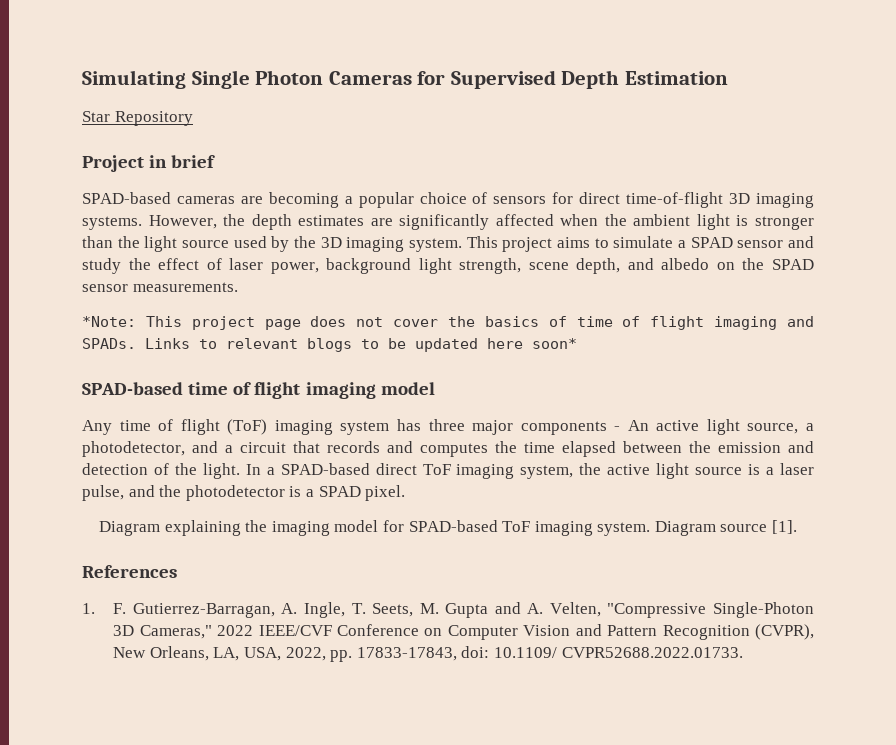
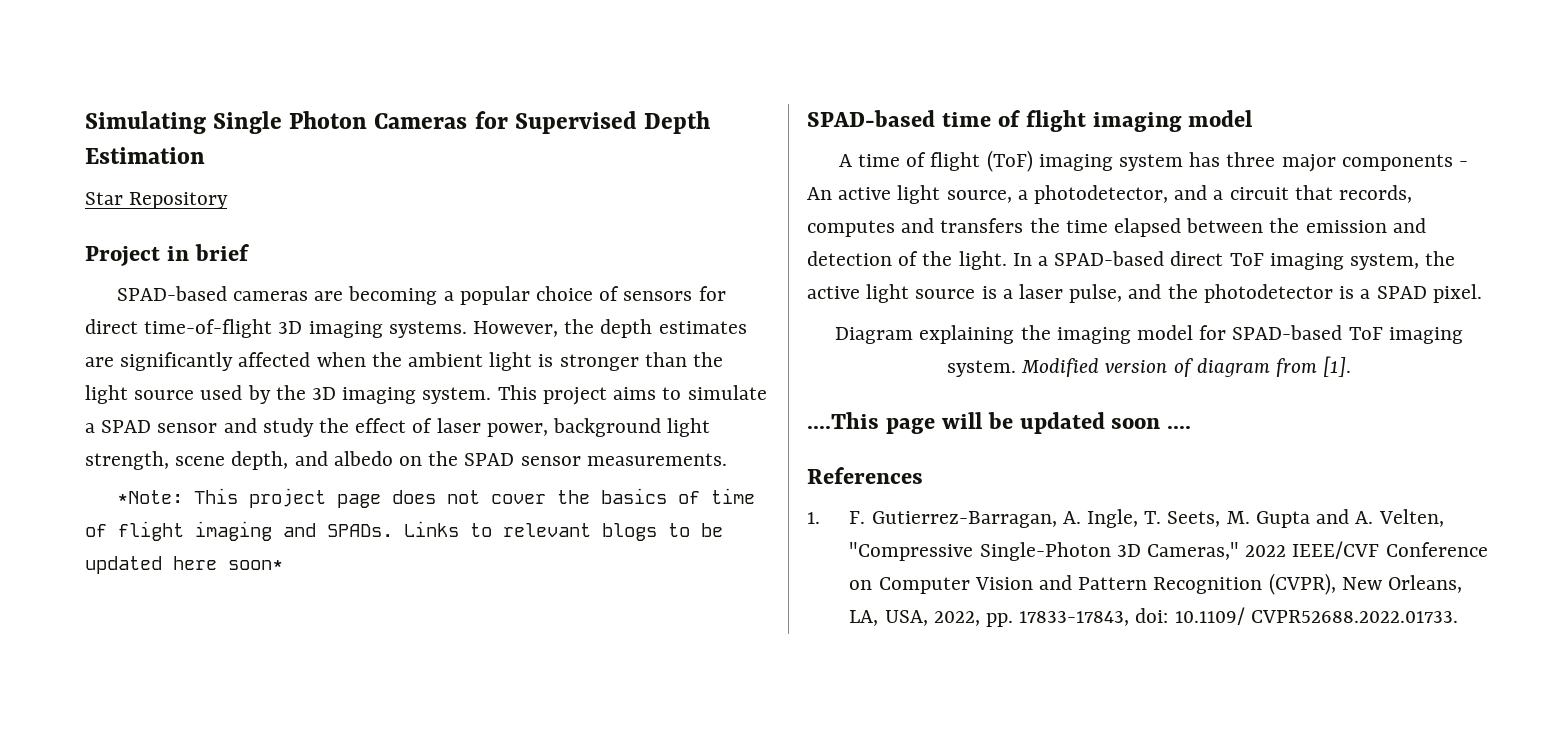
- Any time of flight (ToF) imaging system has three major components - An active light source, a photodetector, and a circuit that records and computes the time elapsed between the emission and detection of the light.
+ A time of flight (ToF) imaging system has three major components - An active light source, a photodetector, and a circuit that records, computes and transfers the time elapsed between the emission and detection of the light.
- Diagram source [1].
+ Modified version of diagram from [1].
+ ....This page will be updated soon ....

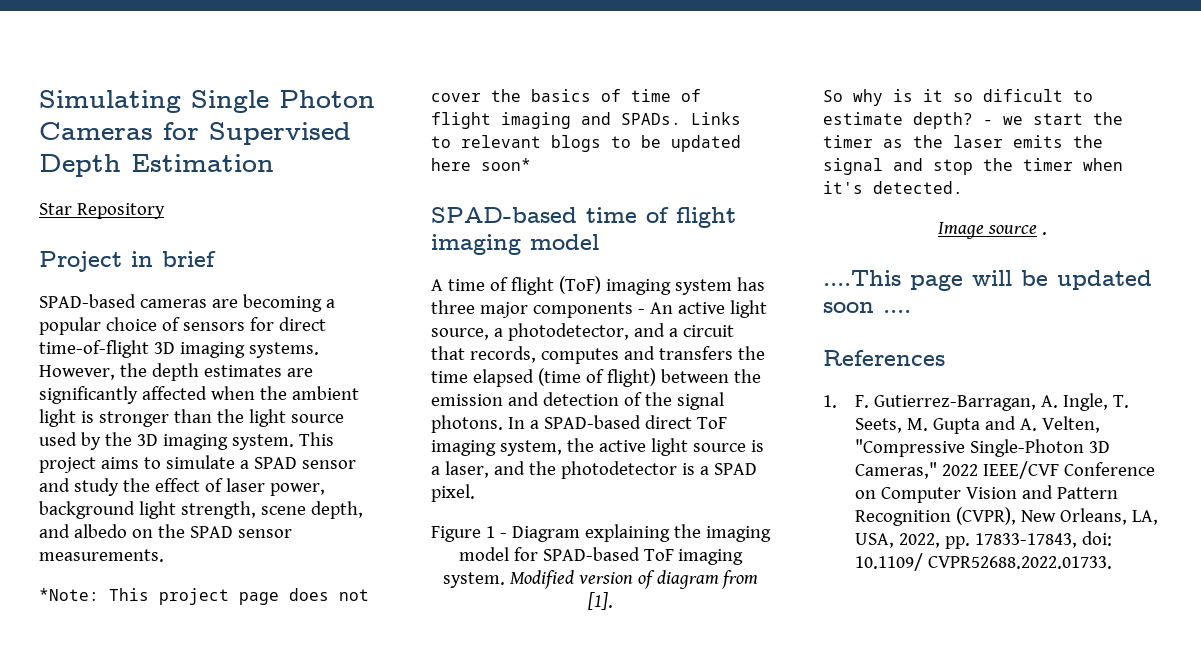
- A time of flight (ToF) imaging system has three major components - An active light source, a photodetector, and a circuit that records, computes and transfers the time elapsed between the emission and detection of the light.
+ A time of flight (ToF) imaging system has three major components - An active light source, a photodetector, and a circuit that records, computes and transfers the time elapsed (time of flight) between the emission and detection of the signal photons.
- In a SPAD-based direct ToF imaging system, the active light source is a laser pulse, and the photodetector is a SPAD pixel.
+ In a SPAD-based direct ToF imaging system, the active light source is a laser, and the photodetector is a SPAD pixel.
- Diagram explaining the imaging model for SPAD-based ToF imaging system.
+ Figure 1 - Diagram explaining the imaging model for SPAD-based ToF imaging system.
+ So why is it so dificult to estimate depth? - we start the timer as the laser emits the signal and stop the timer when it's detected.
+ Image source .

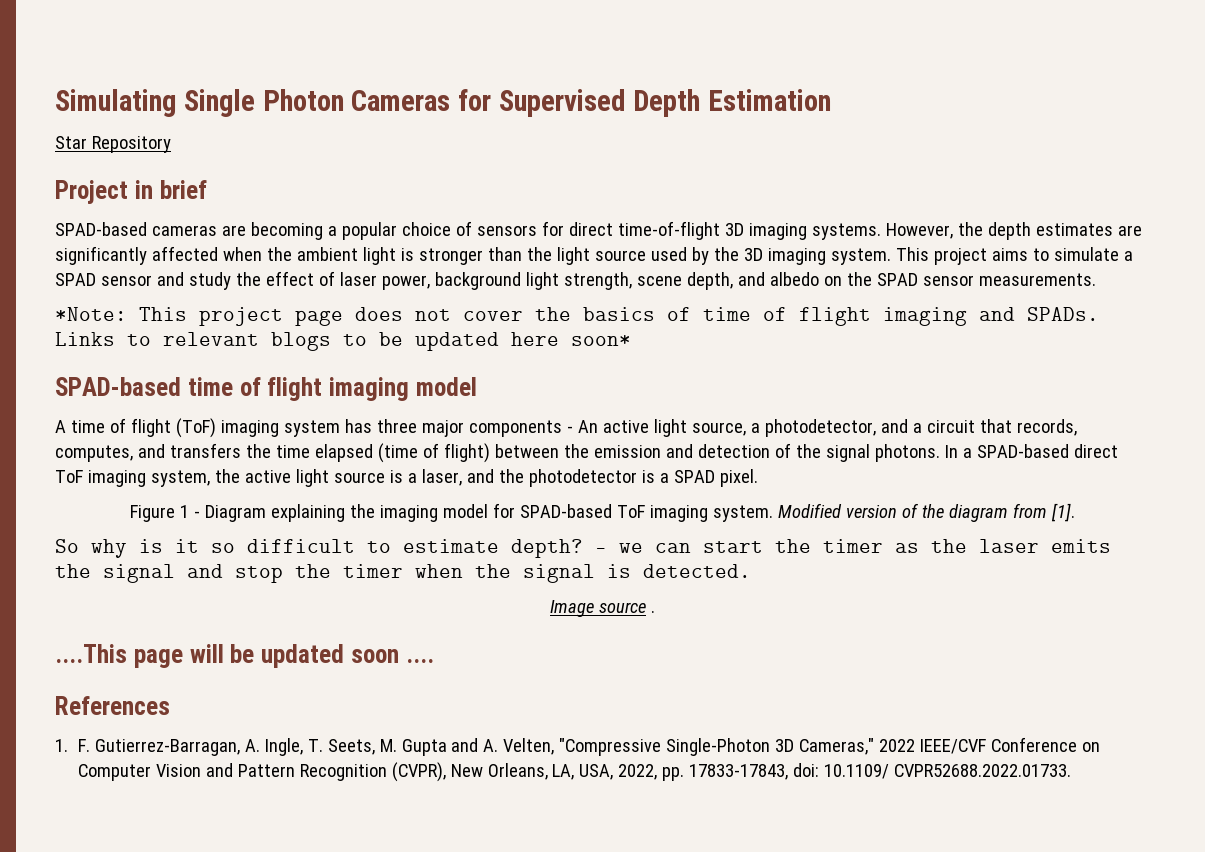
- A time of flight (ToF) imaging system has three major components - An active light source, a photodetector, and a circuit that records, computes and transfers the time elapsed (time of flight) between the emission and detection of the signal photons.
+ A time of flight (ToF) imaging system has three major components - An active light source, a photodetector, and a circuit that records, computes, and transfers the time elapsed (time of flight) between the emission and detection of the signal photons.
- Modified version of diagram from [1].
+ Modified version of the diagram from [1].
- So why is it so dificult to estimate depth?
+ So why is it so difficult to estimate depth?
- - we start the timer as the laser emits the signal and stop the timer when it's detected.
+ - we can start the timer as the laser emits the signal and stop the timer when the signal is detected.

